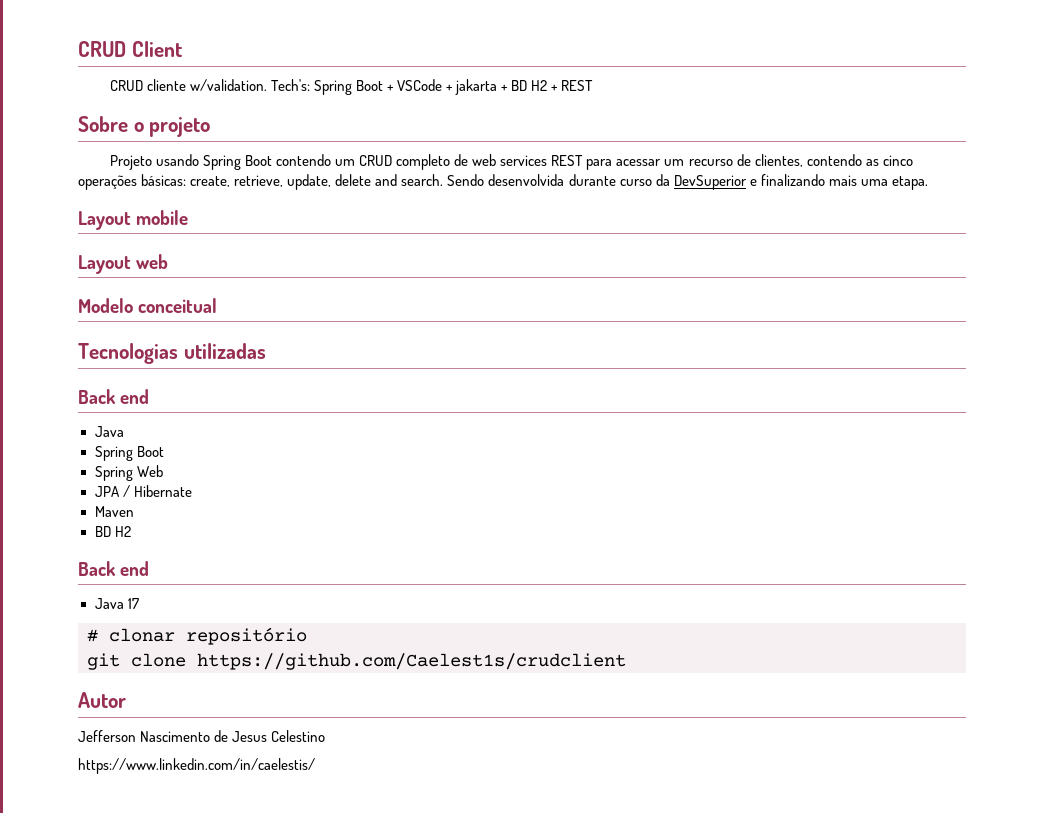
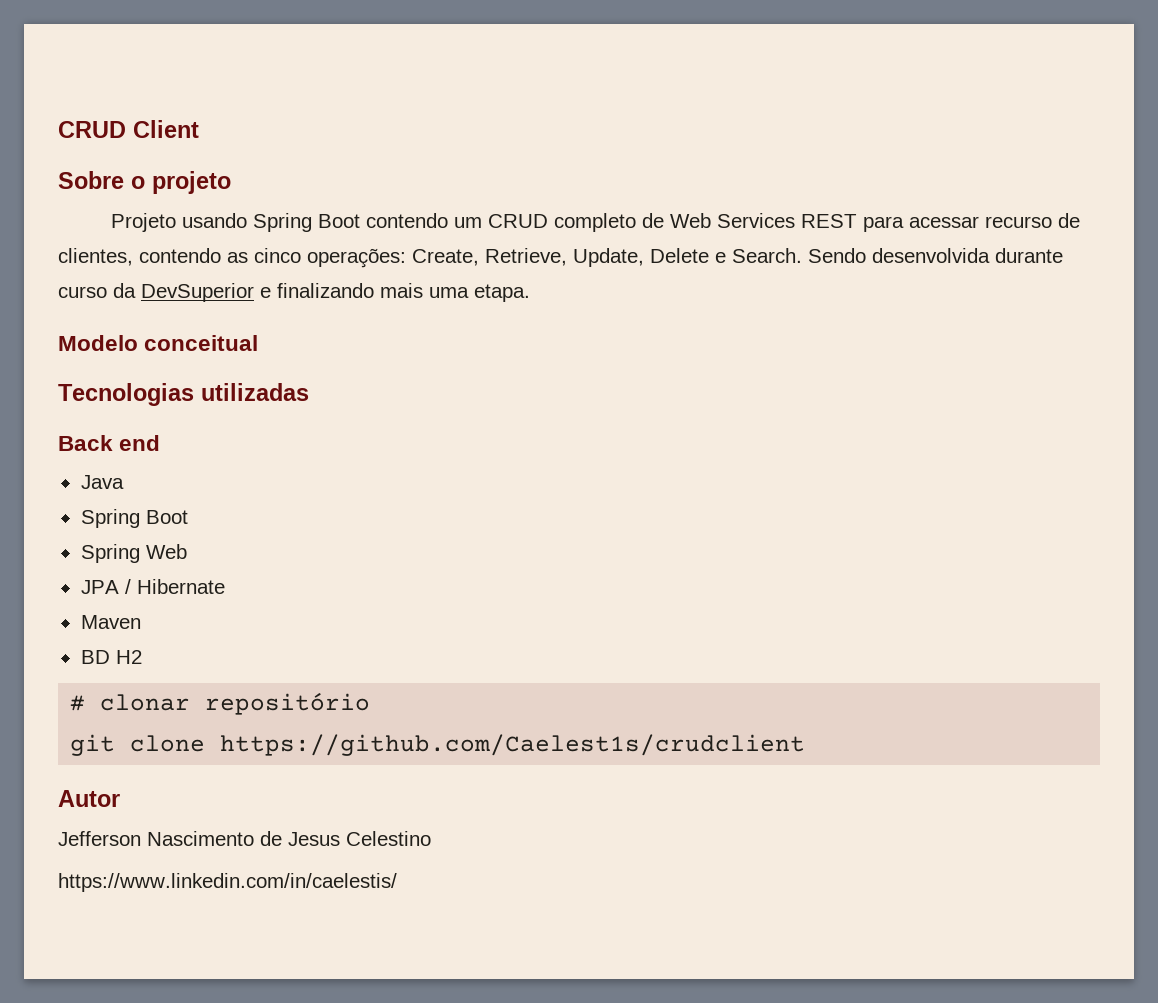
- CRUD cliente w/validation. Tech's: Spring Boot + VSCode + jakarta + BD H2 + REST
- Projeto usando Spring Boot contendo um CRUD completo de web services REST para acessar um recurso de clientes, contendo as cinco operações básicas: create, retrieve, update, delete and search.
+ Projeto usando Spring Boot contendo um CRUD completo de Web Services REST para acessar recurso de clientes, contendo as cinco operações: Create, Retrieve, Update, Delete e Search.
- Layout mobile
- Layout web
  Maven
  BD H2
- Back end
- Java 17

